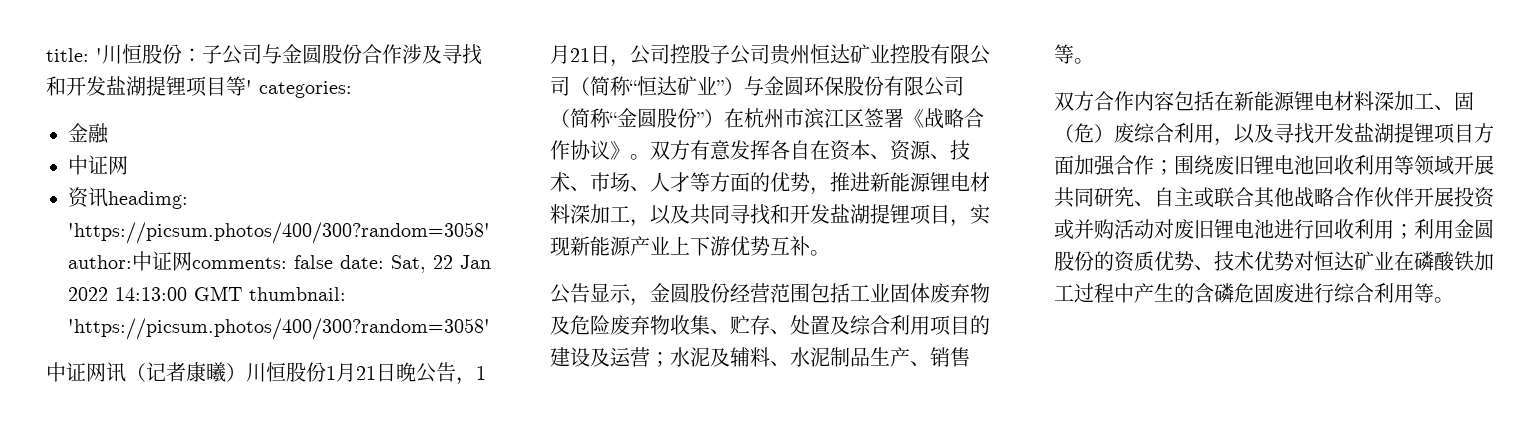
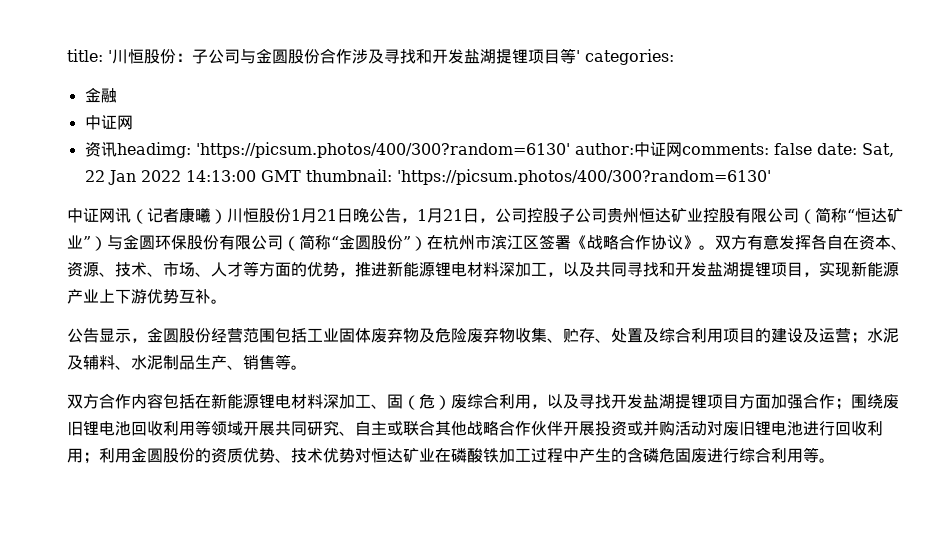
- 资讯headimg: 'https://picsum.photos/400/300?random=3058' author:中证网comments: false date: Sat, 22 Jan 2022 14:13:00 GMT thumbnail: 'https://picsum.photos/400/300?random=3058'
+ 资讯headimg: 'https://picsum.photos/400/300?random=6130' author:中证网comments: false date: Sat, 22 Jan 2022 14:13:00 GMT thumbnail: 'https://picsum.photos/400/300?random=6130'

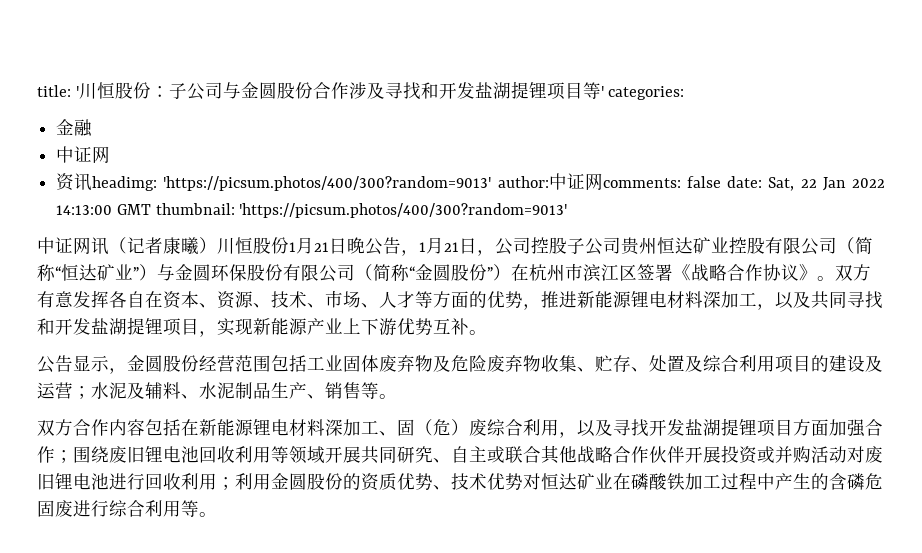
- 资讯headimg: 'https://picsum.photos/400/300?random=6130' author:中证网comments: false date: Sat, 22 Jan 2022 14:13:00 GMT thumbnail: 'https://picsum.photos/400/300?random=6130'
+ 资讯headimg: 'https://picsum.photos/400/300?random=9013' author:中证网comments: false date: Sat, 22 Jan 2022 14:13:00 GMT thumbnail: 'https://picsum.photos/400/300?random=9013'

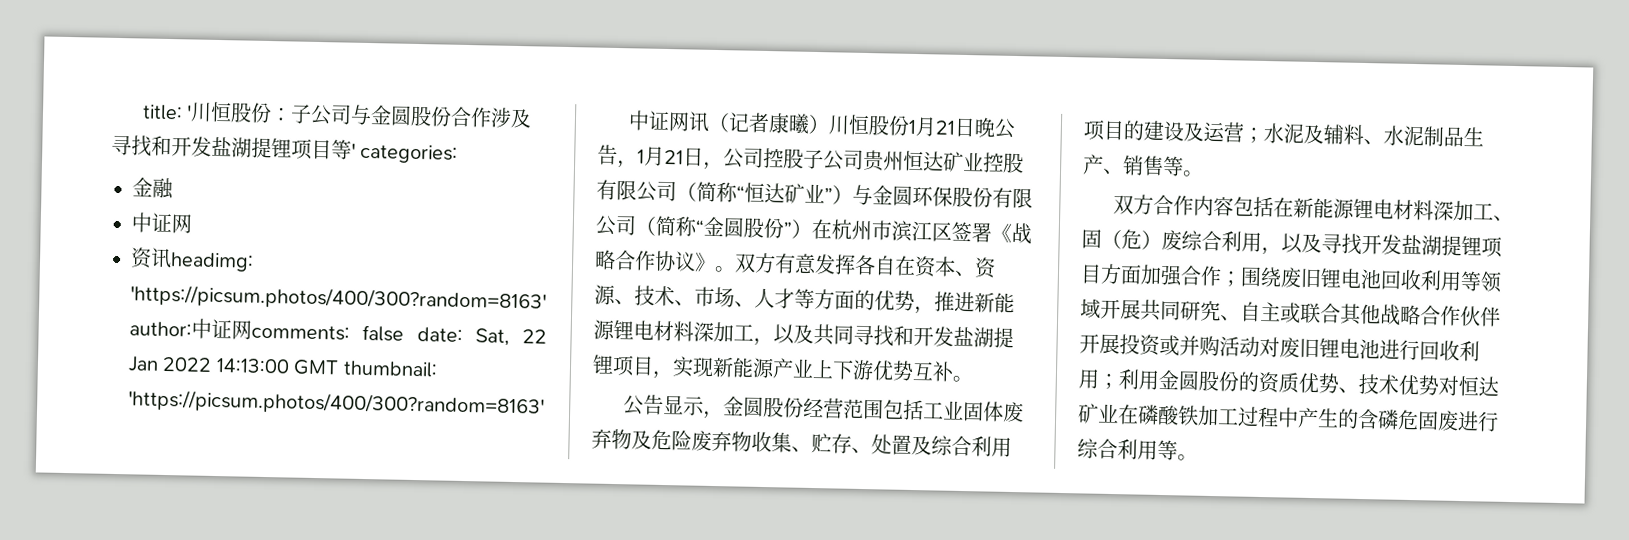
- 资讯headimg: 'https://picsum.photos/400/300?random=9013' author:中证网comments: false date: Sat, 22 Jan 2022 14:13:00 GMT thumbnail: 'https://picsum.photos/400/300?random=9013'
+ 资讯headimg: 'https://picsum.photos/400/300?random=8163' author:中证网comments: false date: Sat, 22 Jan 2022 14:13:00 GMT thumbnail: 'https://picsum.photos/400/300?random=8163'

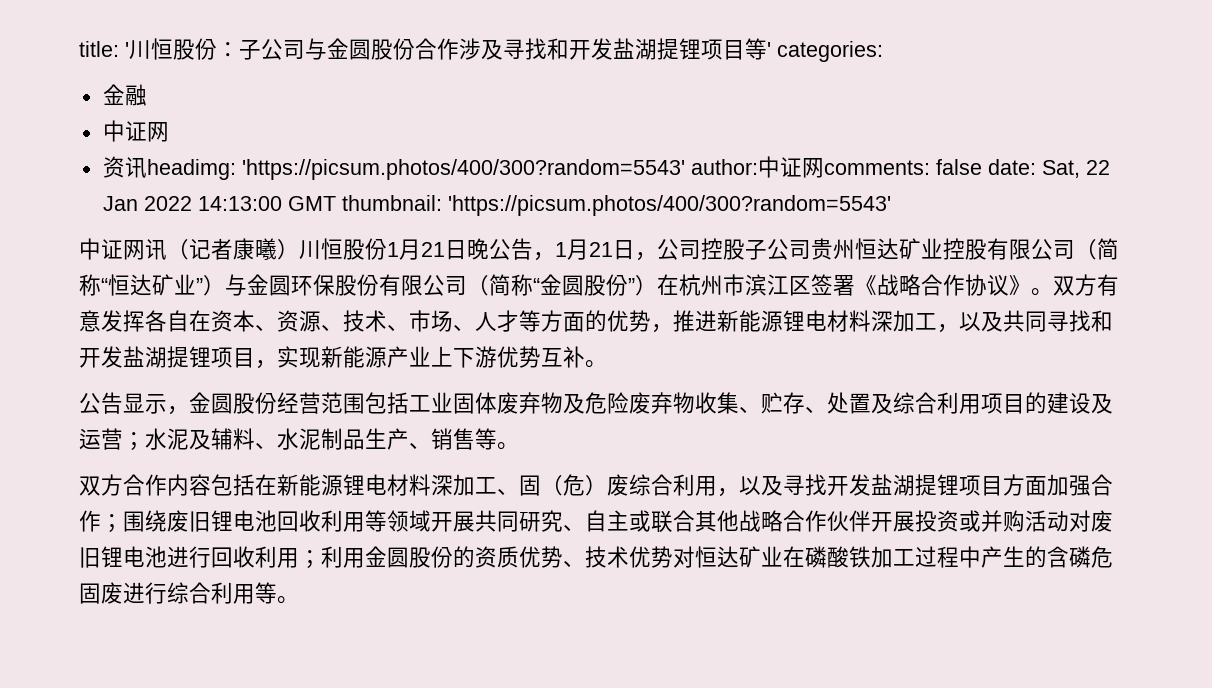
- 资讯headimg: 'https://picsum.photos/400/300?random=8163' author:中证网comments: false date: Sat, 22 Jan 2022 14:13:00 GMT thumbnail: 'https://picsum.photos/400/300?random=8163'
+ 资讯headimg: 'https://picsum.photos/400/300?random=5543' author:中证网comments: false date: Sat, 22 Jan 2022 14:13:00 GMT thumbnail: 'https://picsum.photos/400/300?random=5543'

